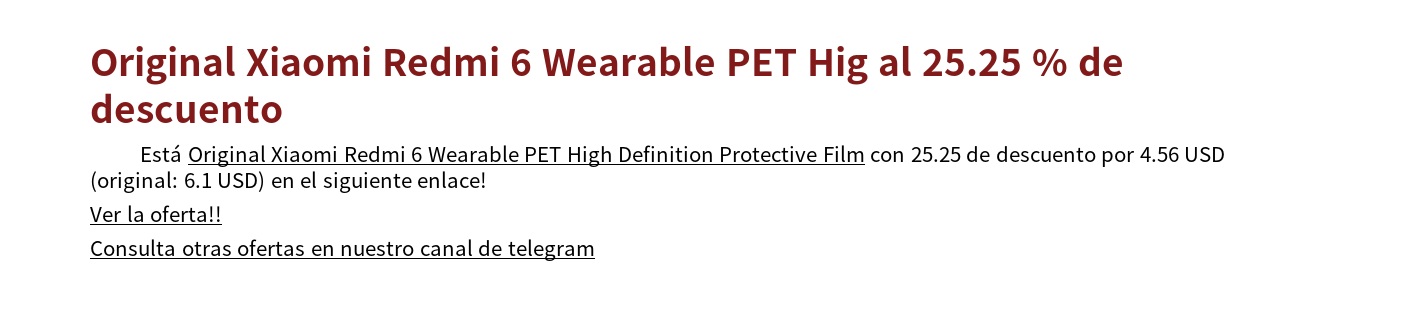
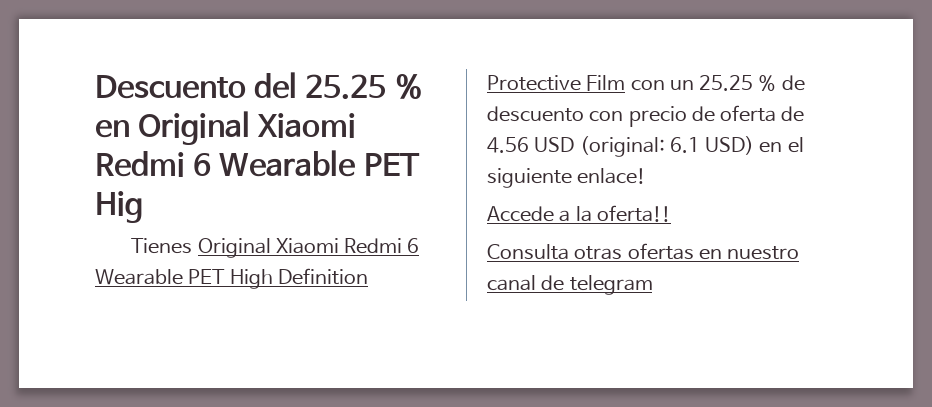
- Original Xiaomi Redmi 6 Wearable PET Hig al 25.25 % de descuento
- Está Original Xiaomi Redmi 6 Wearable PET High Definition Protective Film con 25.25 de descuento por 4.56 USD (original: 6.1 USD) en el siguiente enlace!
+ Descuento del 25.25 % en Original Xiaomi Redmi 6 Wearable PET Hig
+ Tienes Original Xiaomi Redmi 6 Wearable PET High Definition Protective Film con un 25.25 % de descuento con precio de oferta de 4.56 USD (original: 6.1 USD) en el siguiente enlace!
- Ver la oferta!!
+ Accede a la oferta!!

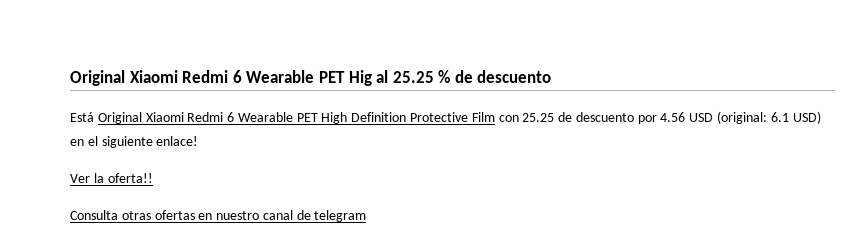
- Descuento del 25.25 % en Original Xiaomi Redmi 6 Wearable PET Hig
- Tienes Original Xiaomi Redmi 6 Wearable PET High Definition Protective Film con un 25.25 % de descuento con precio de oferta de 4.56 USD (original: 6.1 USD) en el siguiente enlace!
+ Original Xiaomi Redmi 6 Wearable PET Hig al 25.25 % de descuento
+ Está Original Xiaomi Redmi 6 Wearable PET High Definition Protective Film con 25.25 de descuento por 4.56 USD (original: 6.1 USD) en el siguiente enlace!
- Accede a la oferta!!
+ Ver la oferta!!

